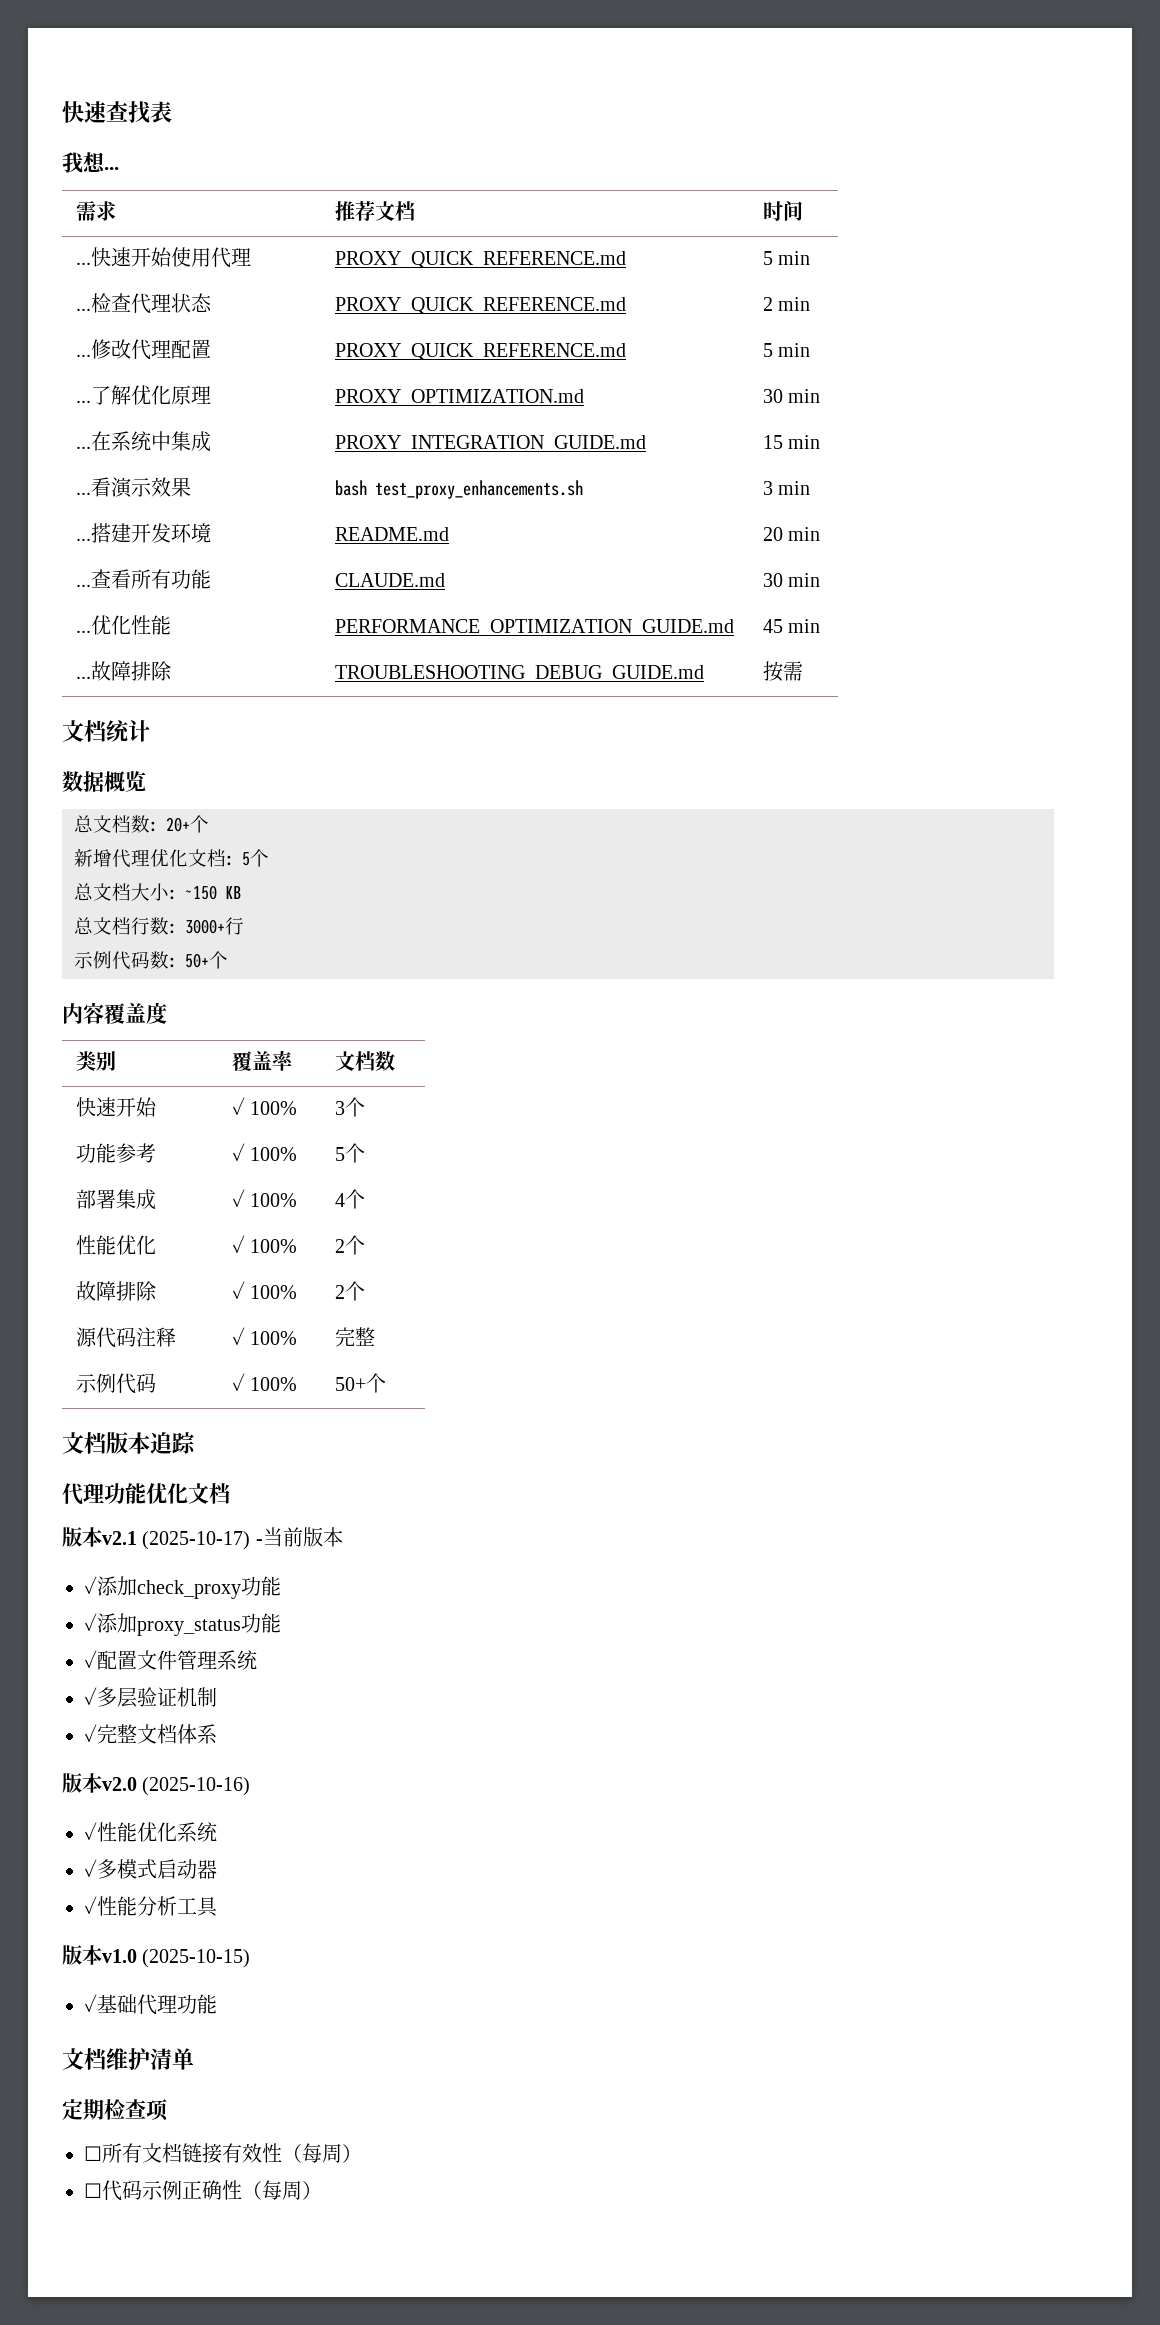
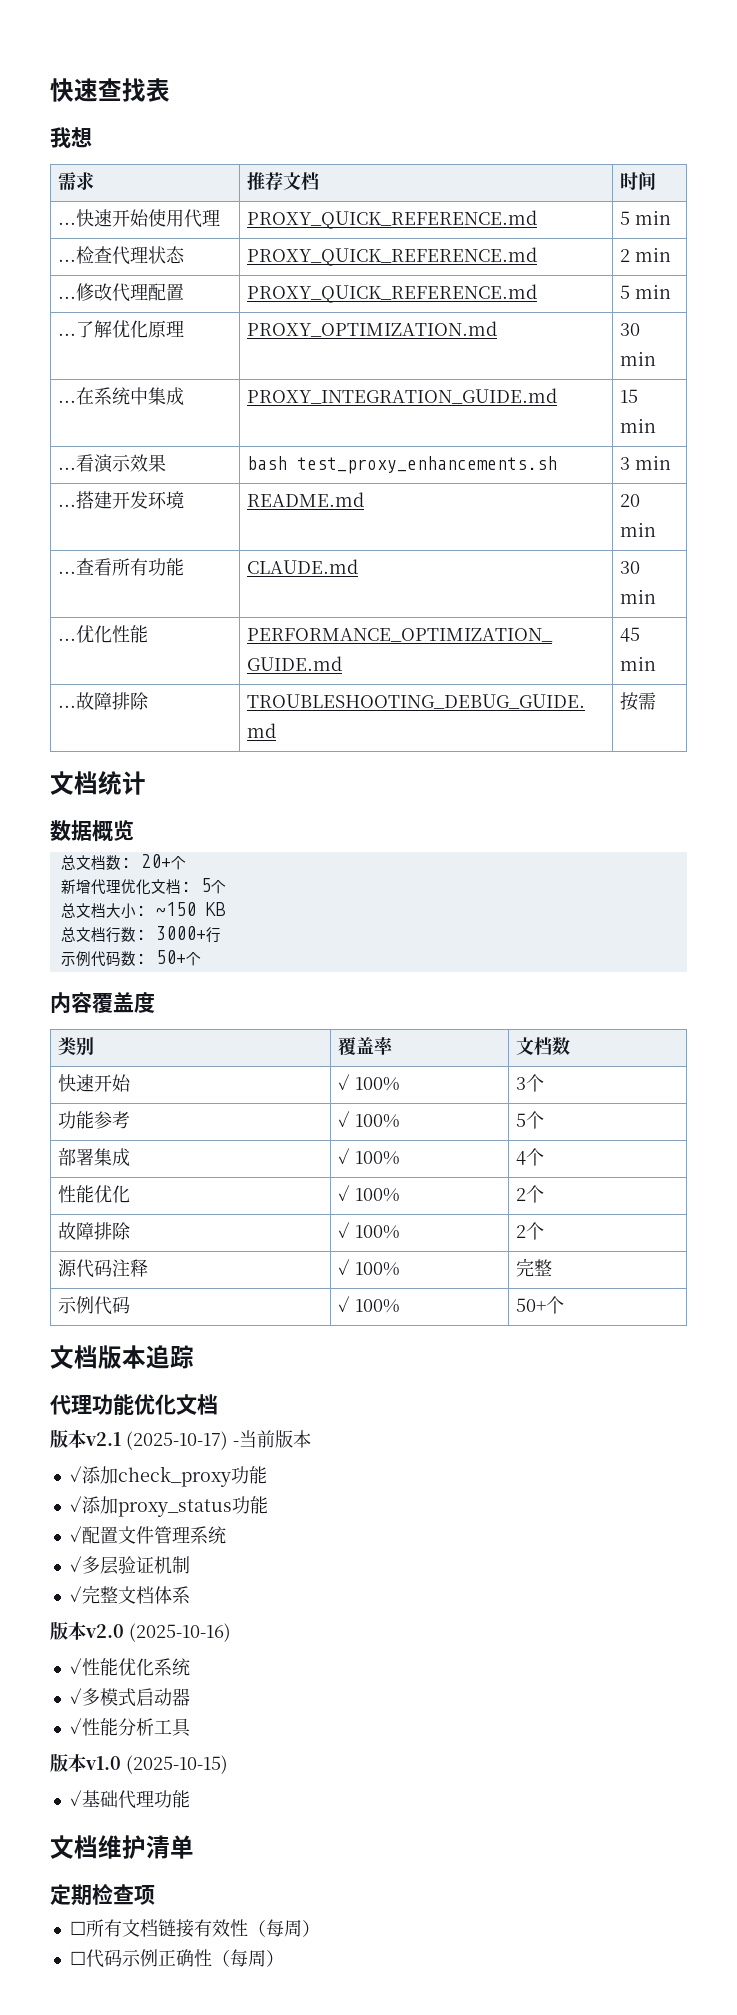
- 我想...
+ 我想

